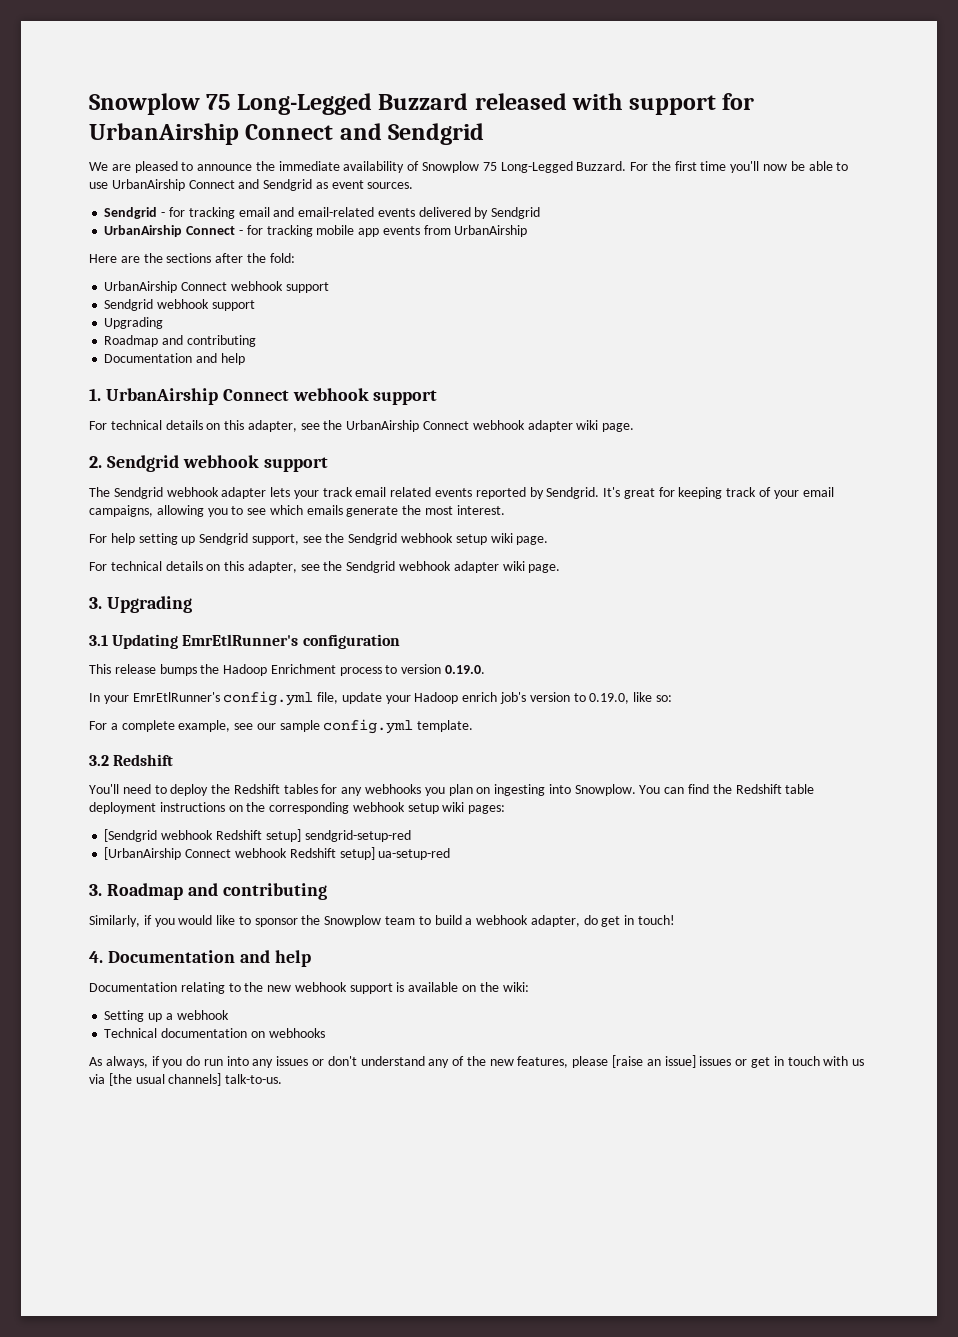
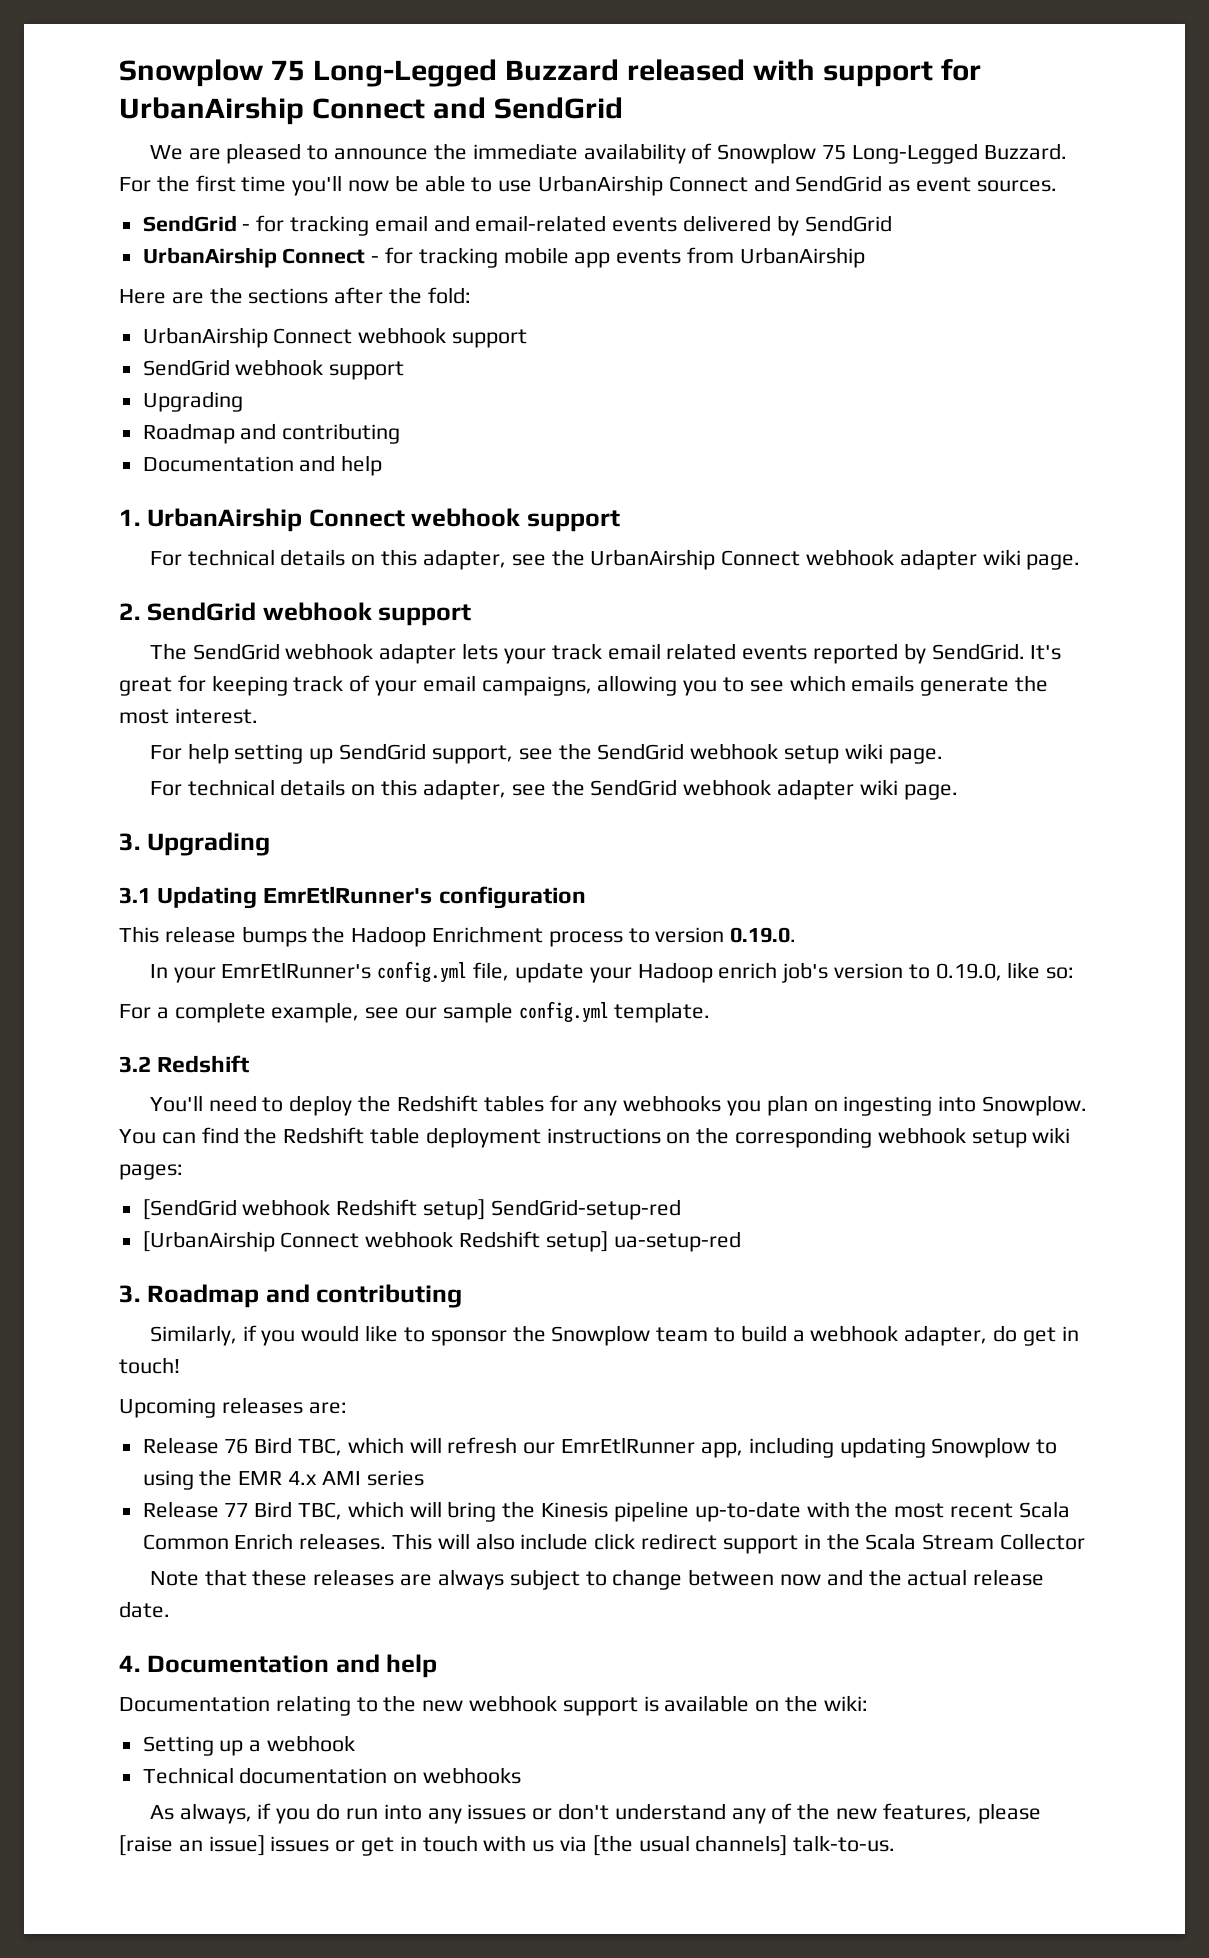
- Snowplow 75 Long-Legged Buzzard released with support for UrbanAirship Connect and Sendgrid
+ Snowplow 75 Long-Legged Buzzard released with support for UrbanAirship Connect and SendGrid
- For the first time you'll now be able to use UrbanAirship Connect and Sendgrid as event sources.
+ For the first time you'll now be able to use UrbanAirship Connect and SendGrid as event sources.
- Sendgrid - for tracking email and email-related events delivered by Sendgrid
+ SendGrid - for tracking email and email-related events delivered by SendGrid
  Here are the sections after the fold:
  UrbanAirship Connect webhook support
- Sendgrid webhook support
+ SendGrid webhook support
- 2. Sendgrid webhook support
+ 2. SendGrid webhook support
- The Sendgrid webhook adapter lets your track email related events reported by Sendgrid.
+ The SendGrid webhook adapter lets your track email related events reported by SendGrid.
- For help setting up Sendgrid support, see the Sendgrid webhook setup wiki page.
+ For help setting up SendGrid support, see the SendGrid webhook setup wiki page.
- For technical details on this adapter, see the Sendgrid webhook adapter wiki page.
+ For technical details on this adapter, see the SendGrid webhook adapter wiki page.
- [Sendgrid webhook Redshift setup] sendgrid-setup-red
+ [SendGrid webhook Redshift setup] SendGrid-setup-red
+ Upcoming releases are:
+ Release 76 Bird TBC, which will refresh our EmrEtlRunner app, including updating Snowplow to using the EMR 4.x AMI series
+ Release 77 Bird TBC, which will bring the Kinesis pipeline up-to-date with the most recent Scala Common Enrich releases. This will also include click redirect support in the Scala Stream Collector
+ Note that these releases are always subject to change between now and the actual release date.

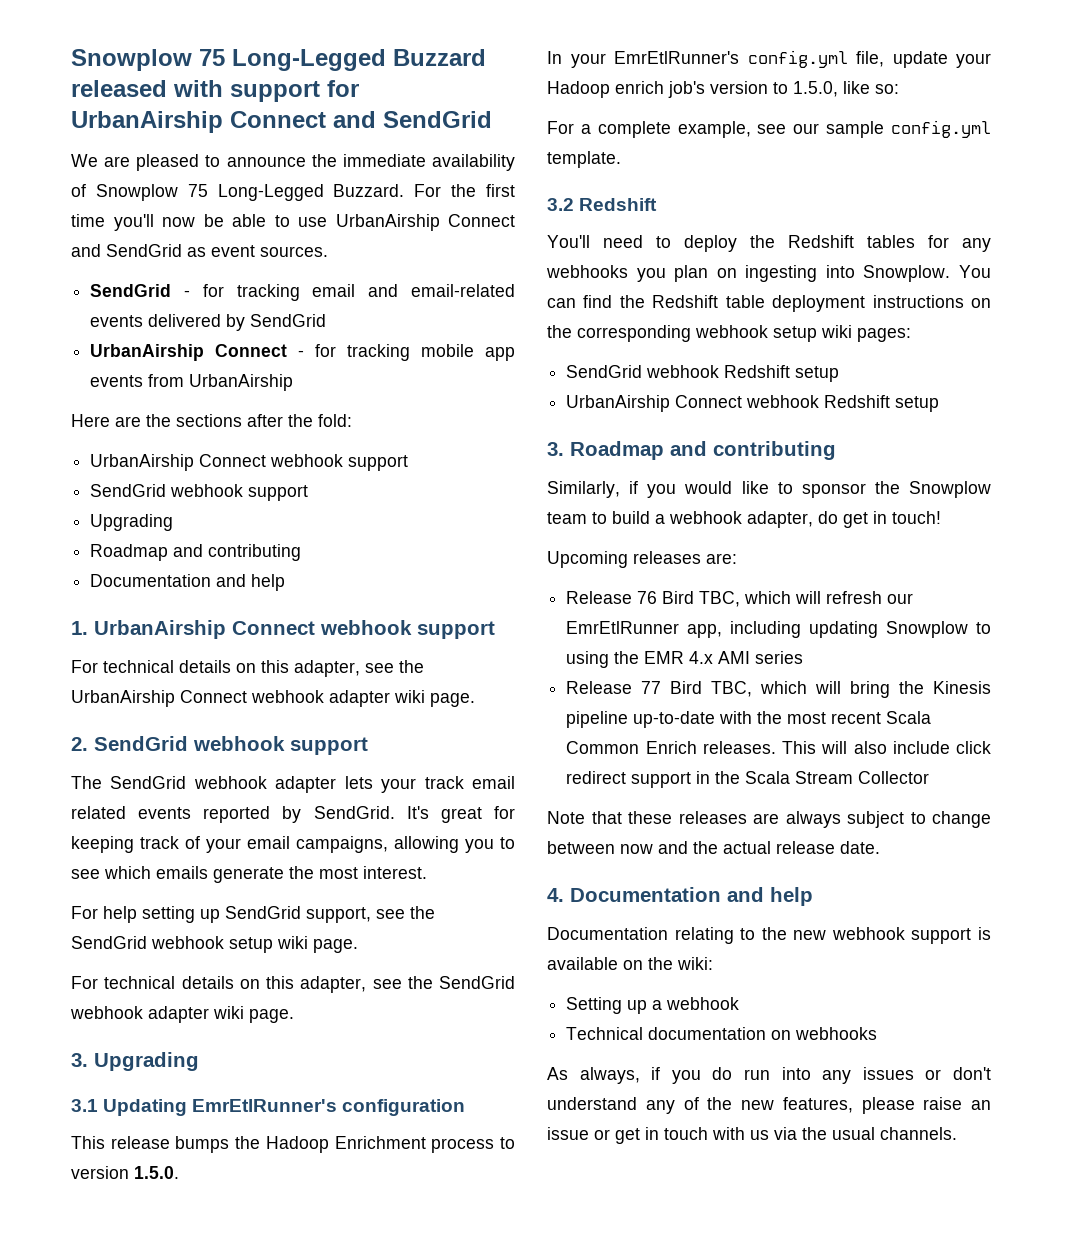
- This release bumps the Hadoop Enrichment process to version 0.19.0.
+ This release bumps the Hadoop Enrichment process to version 1.5.0.
- In your EmrEtlRunner's config.yml file, update your Hadoop enrich job's version to 0.19.0, like so:
+ In your EmrEtlRunner's config.yml file, update your Hadoop enrich job's version to 1.5.0, like so:
- [SendGrid webhook Redshift setup] SendGrid-setup-red
- [UrbanAirship Connect webhook Redshift setup] ua-setup-red
+ SendGrid webhook Redshift setup
+ UrbanAirship Connect webhook Redshift setup
- As always, if you do run into any issues or don't understand any of the new features, please [raise an issue] issues or get in touch with us via [the usual channels] talk-to-us.
+ As always, if you do run into any issues or don't understand any of the new features, please raise an issue or get in touch with us via the usual channels.

